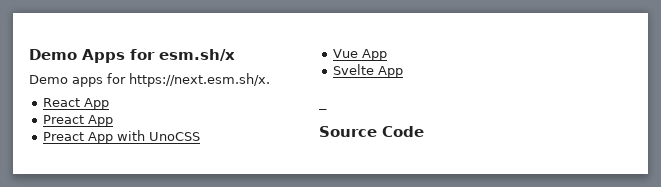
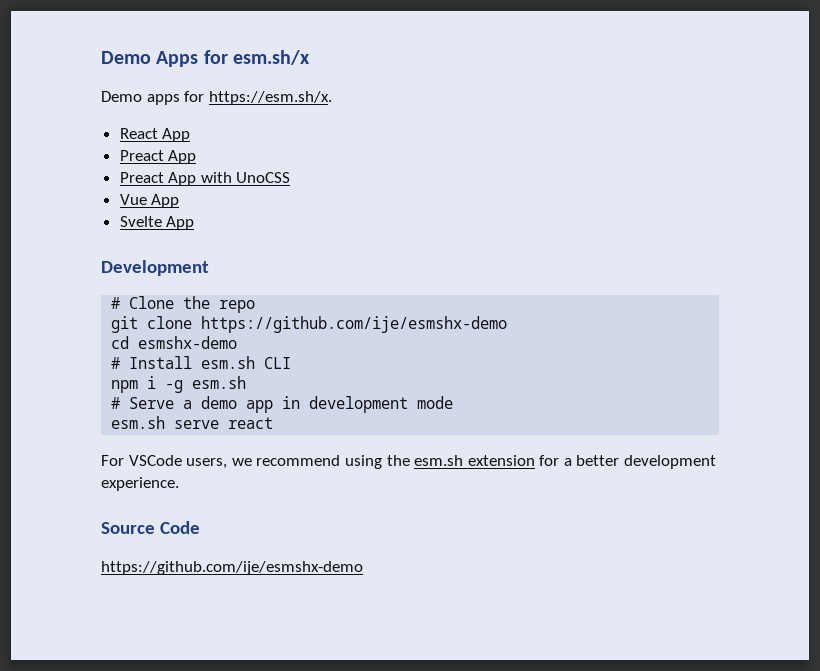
- Demo apps for https://next.esm.sh/x.
+ Demo apps for https://esm.sh/x.
- _
+ Development
+ # Clone the repo
+ git clone https://github.com/ije/esmshx-demo
+ cd esmshx-demo
+ # Install esm.sh CLI
+ npm i -g esm.sh
+ # Serve a demo app in development mode
+ esm.sh serve react
+ For VSCode users, we recommend using the esm.sh extension for a better development experience.
  Source Code
+ https://github.com/ije/esmshx-demo

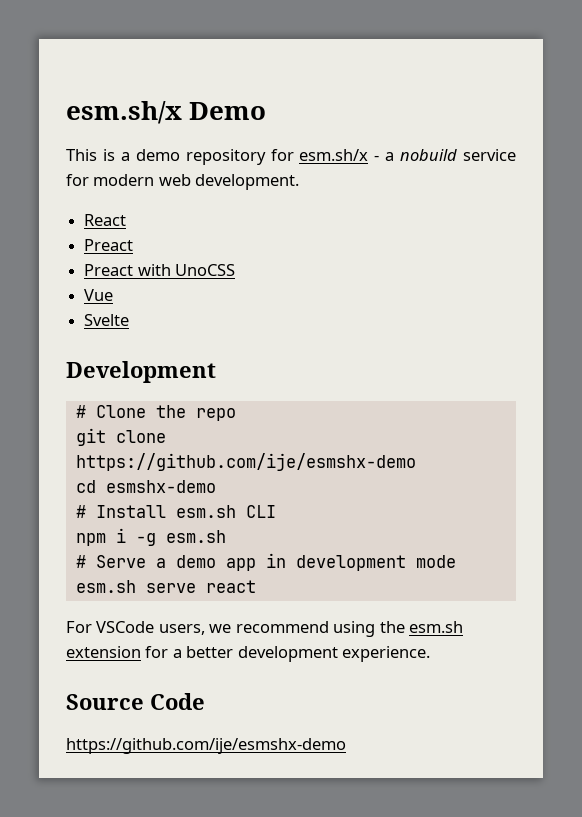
- Demo Apps for esm.sh/x
- Demo apps for https://esm.sh/x.
+ esm.sh/x Demo
+ This is a demo repository for esm.sh/x - a nobuild service for modern web development.
- React App
- Preact App
- Preact App with UnoCSS
+ React
+ Preact
+ Preact with UnoCSS
- Vue App
+ Vue
- Svelte App
+ Svelte

